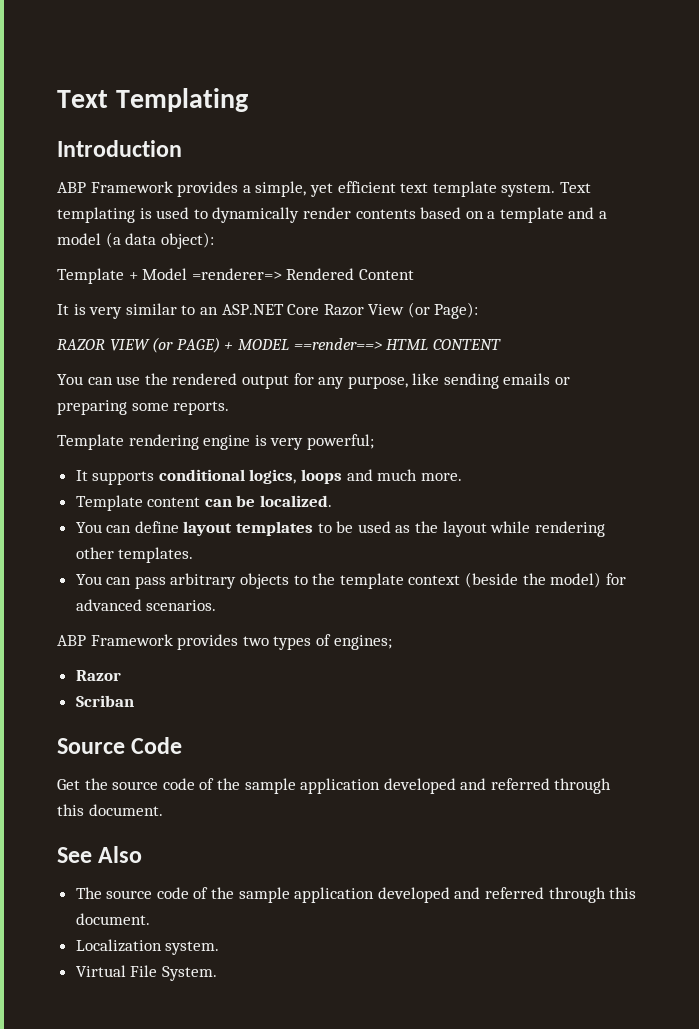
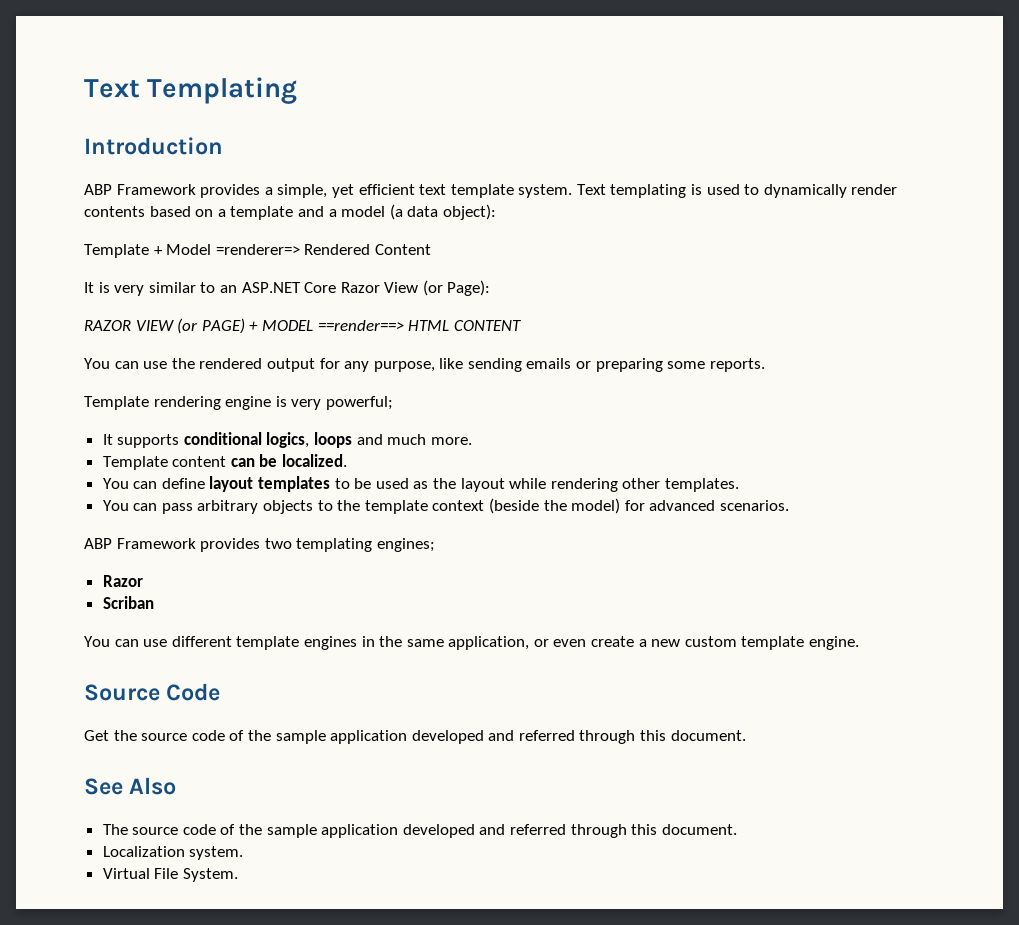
- ABP Framework provides two types of engines;
+ ABP Framework provides two templating engines;
+ You can use different template engines in the same application, or even create a new custom template engine.

